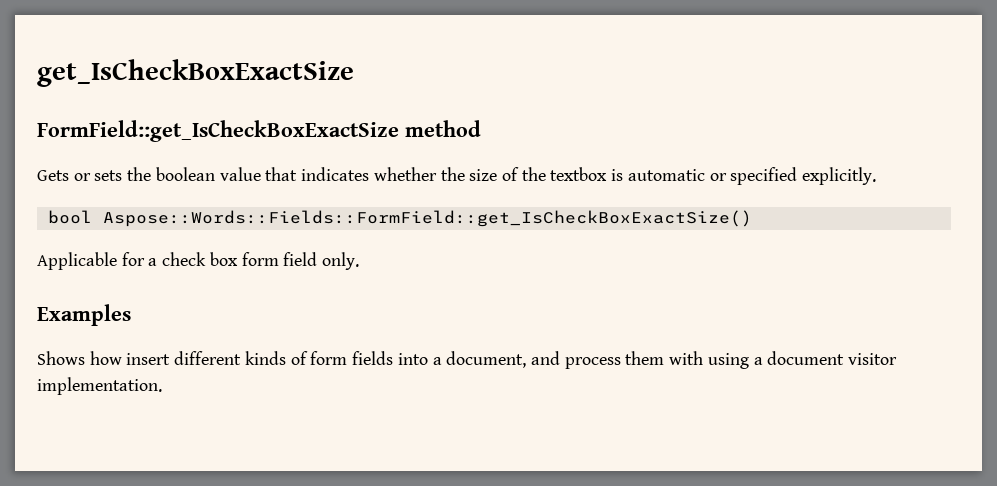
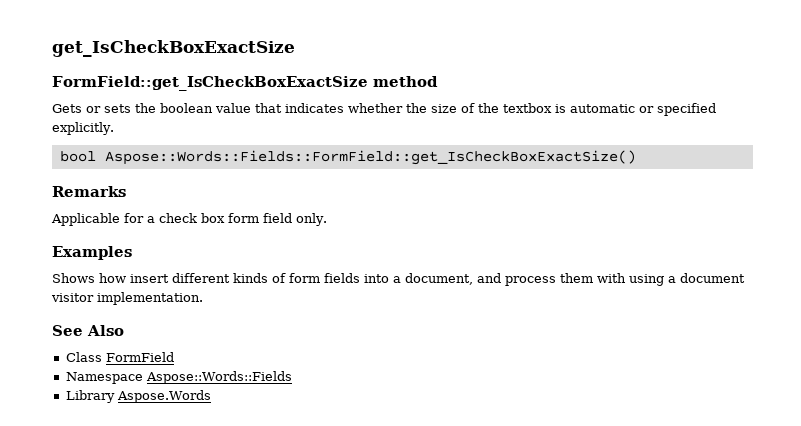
+ Remarks
+ See Also
+ Class FormField
+ Namespace Aspose::Words::Fields
+ Library Aspose.Words

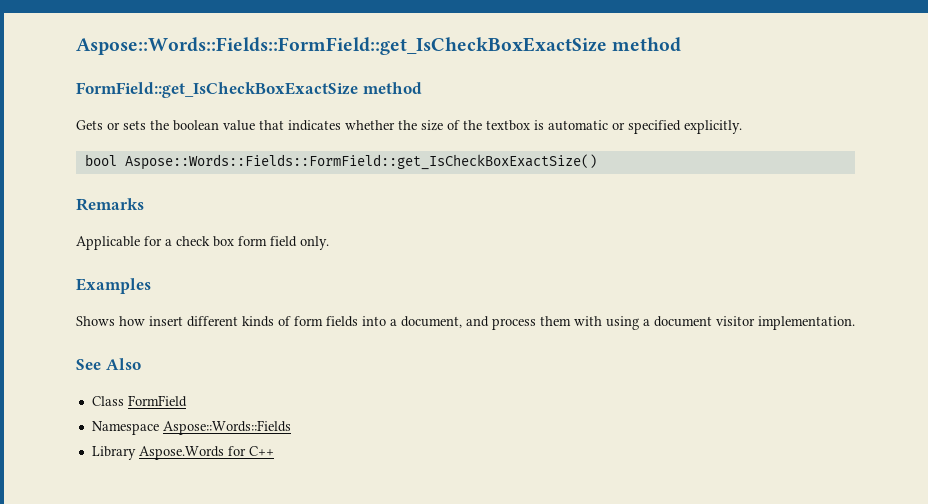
- get_IsCheckBoxExactSize
+ Aspose::Words::Fields::FormField::get_IsCheckBoxExactSize method
- Library Aspose.Words
+ Library Aspose.Words for C++

